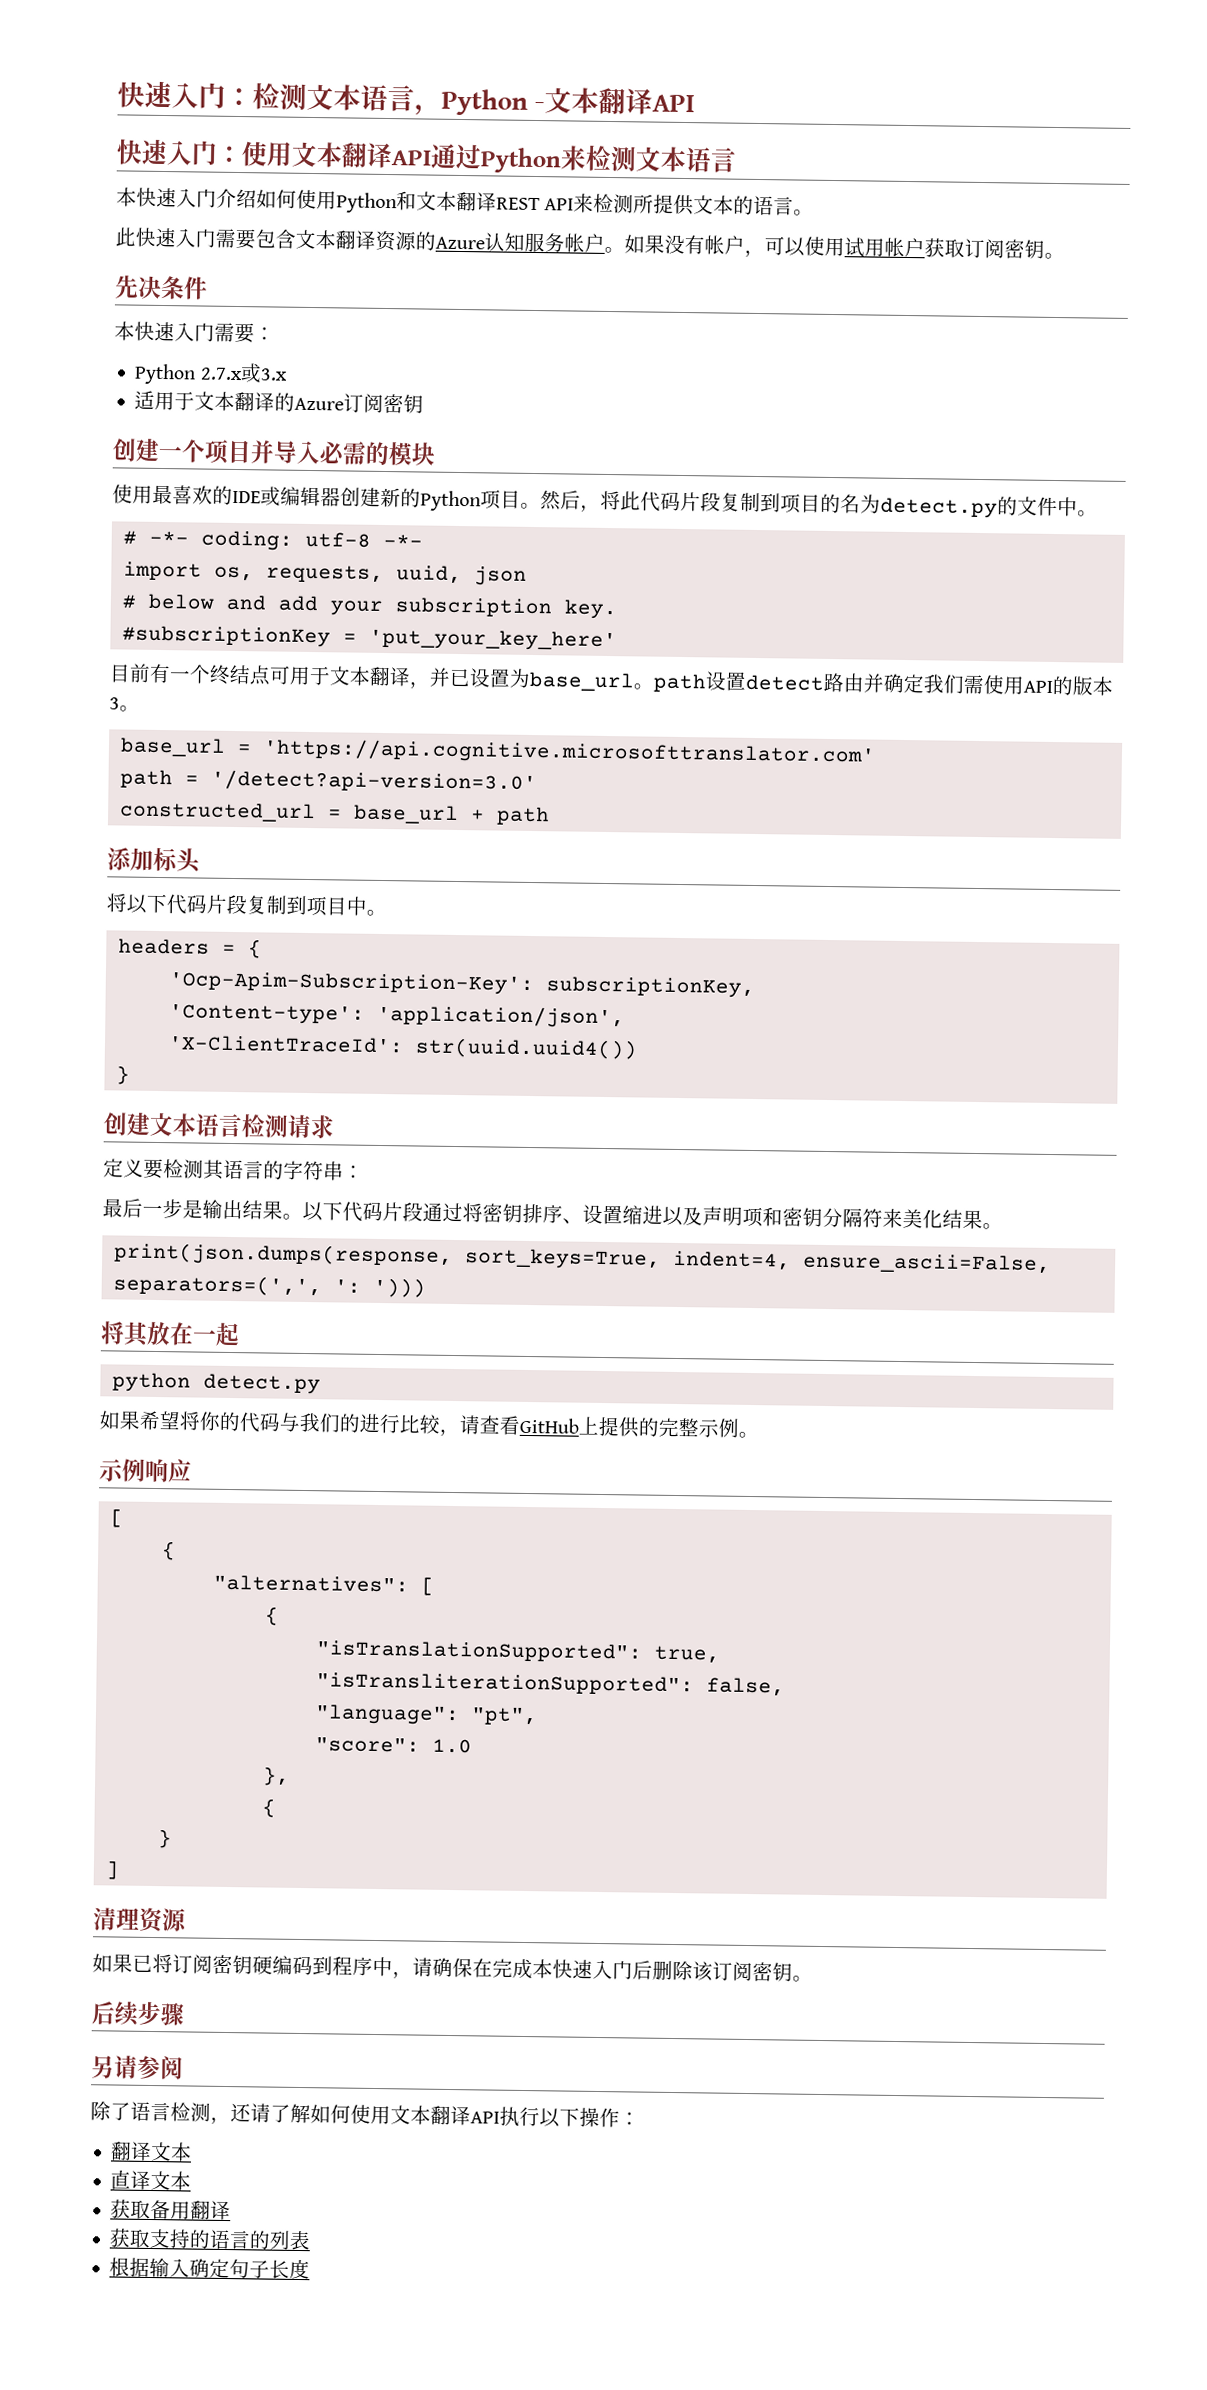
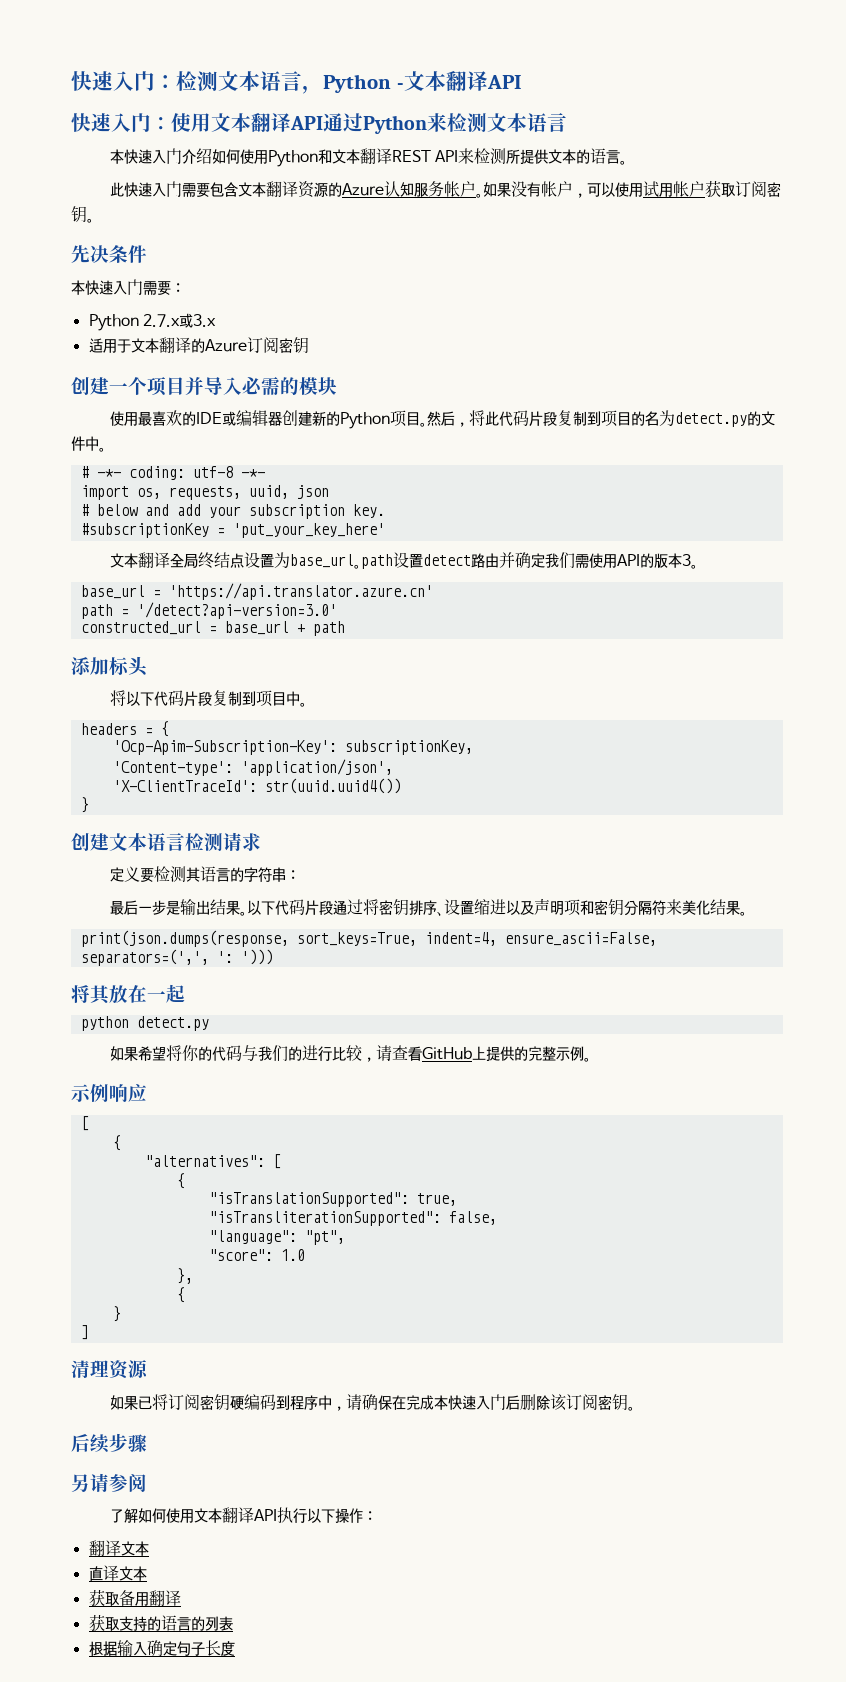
- 目前有一个终结点可用于文本翻译，并已设置为base_url。path设置detect路由并确定我们需使用API的版本3。
+ 文本翻译全局终结点设置为base_url。path设置detect路由并确定我们需使用API的版本3。
- base_url = 'https://api.cognitive.microsofttranslator.com'
+ base_url = 'https://api.translator.azure.cn'
- 除了语言检测，还请了解如何使用文本翻译API执行以下操作：
+ 了解如何使用文本翻译API执行以下操作：

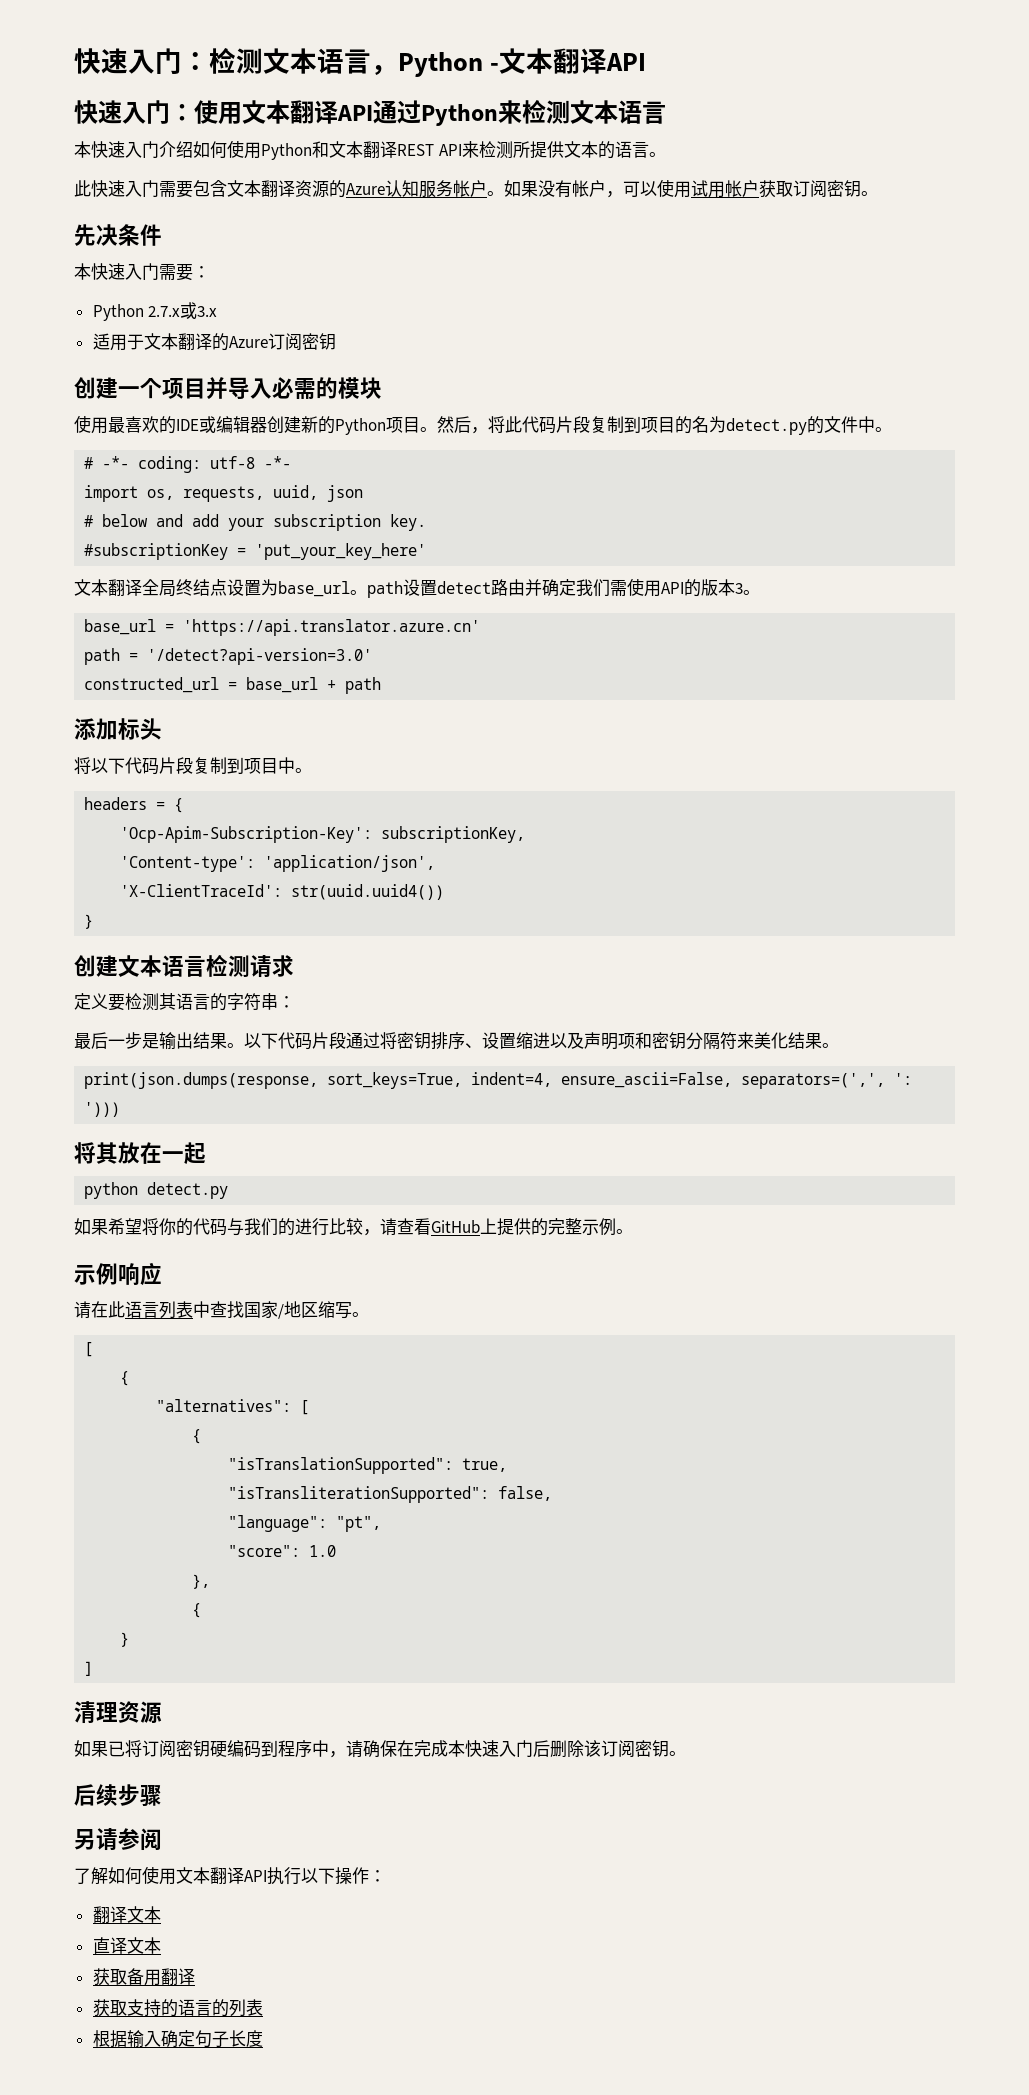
+ 请在此语言列表中查找国家/地区缩写。

